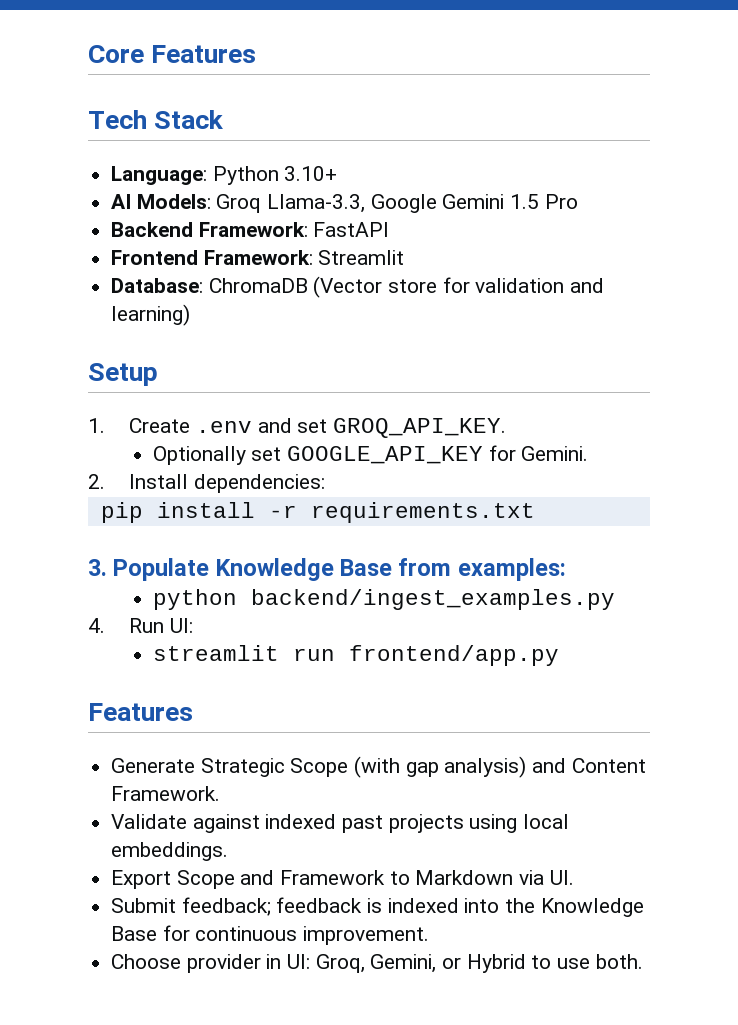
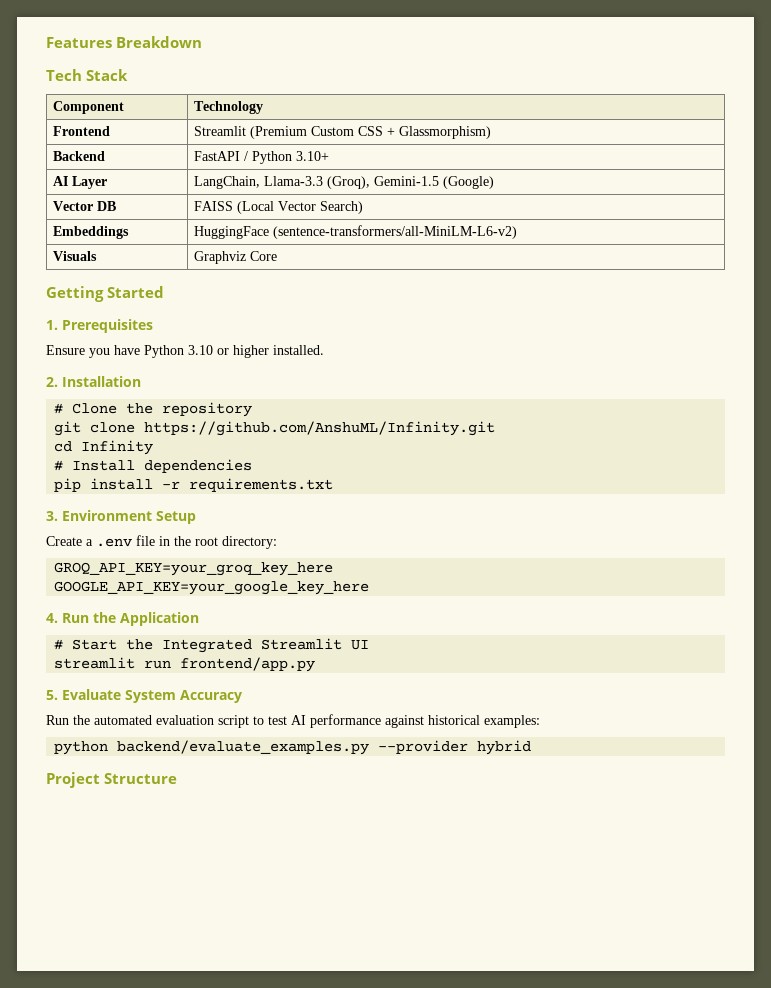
- Core Features
+ Features Breakdown
- Language: Python 3.10+
- AI Models: Groq Llama-3.3, Google Gemini 1.5 Pro
- Backend Framework: FastAPI
- Frontend Framework: Streamlit
- Database: ChromaDB (Vector store for validation and learning)
- Setup
- 1. Create .env and set GROQ_API_KEY.
- Optionally set GOOGLE_API_KEY for Gemini.
- 2. Install dependencies:
+ Component | Technology
+ Frontend | Streamlit (Premium Custom CSS + Glassmorphism)
+ Backend | FastAPI / Python 3.10+
+ AI Layer | LangChain, Llama-3.3 (Groq), Gemini-1.5 (Google)
+ Vector DB | FAISS (Local Vector Search)
+ Embeddings | HuggingFace (sentence-transformers/all-MiniLM-L6-v2)
+ Visuals | Graphviz Core
+ Getting Started
+ 1. Prerequisites
+ Ensure you have Python 3.10 or higher installed.
+ 2. Installation
+ # Clone the repository
+ git clone https://github.com/AnshuML/Infinity.git
+ cd Infinity
+ # Install dependencies
- 3. Populate Knowledge Base from examples:
- python backend/ingest_examples.py
- 4. Run UI:
+ 3. Environment Setup
+ Create a .env file in the root directory:
+ GROQ_API_KEY=your_groq_key_here
+ GOOGLE_API_KEY=your_google_key_here
+ 4. Run the Application
+ # Start the Integrated Streamlit UI
  streamlit run frontend/app.py
- Features
- Generate Strategic Scope (with gap analysis) and Content Framework.
- Validate against indexed past projects using local embeddings.
- Export Scope and Framework to Markdown via UI.
- Submit feedback; feedback is indexed into the Knowledge Base for continuous improvement.
- Choose provider in UI: Groq, Gemini, or Hybrid to use both.
+ 5. Evaluate System Accuracy
+ Run the automated evaluation script to test AI performance against historical examples:
+ python backend/evaluate_examples.py --provider hybrid
+ Project Structure

